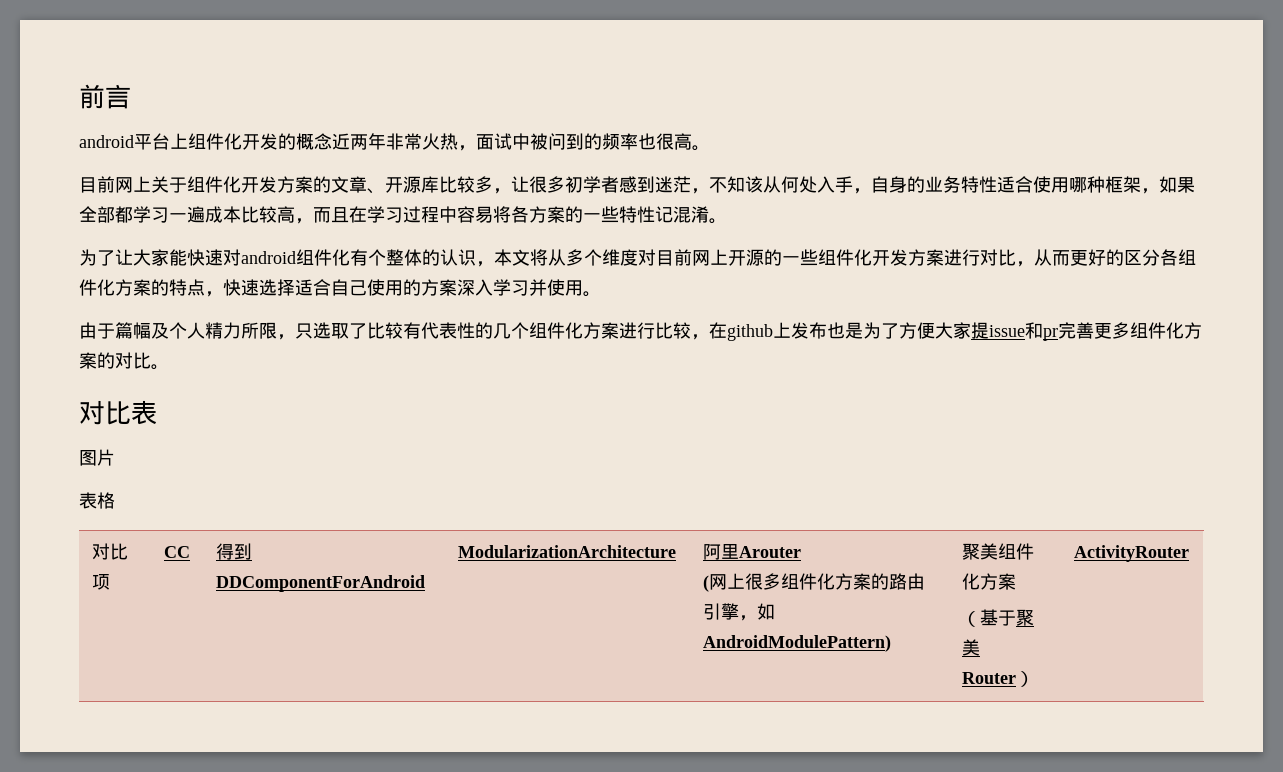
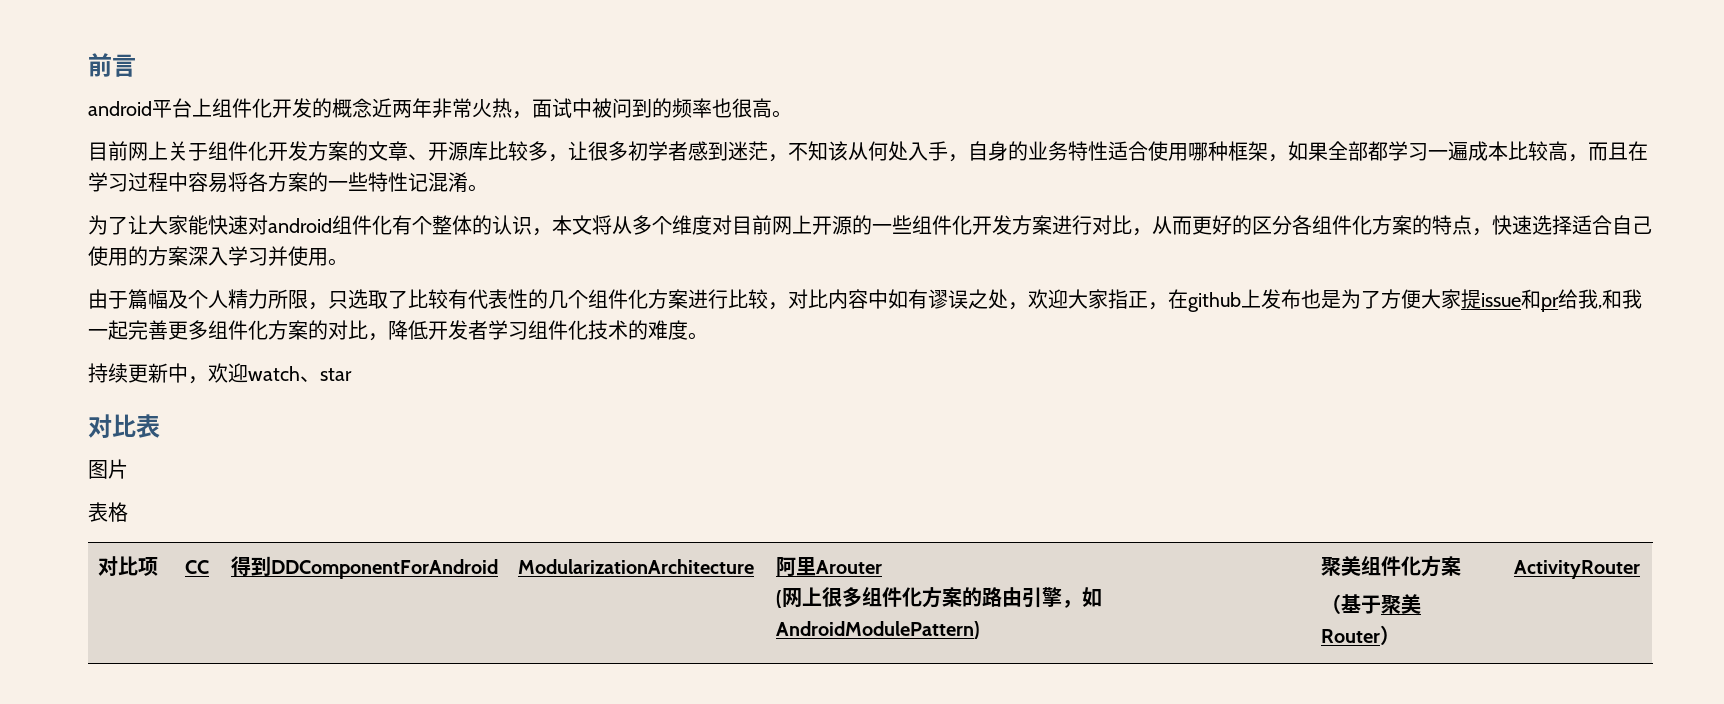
- 由于篇幅及个人精力所限，只选取了比较有代表性的几个组件化方案进行比较，在github上发布也是为了方便大家提issue和pr完善更多组件化方案的对比。
+ 由于篇幅及个人精力所限，只选取了比较有代表性的几个组件化方案进行比较，对比内容中如有谬误之处，欢迎大家指正，在github上发布也是为了方便大家提issue和pr给我,和我一起完善更多组件化方案的对比，降低开发者学习组件化技术的难度。
+ 持续更新中，欢迎watch、star

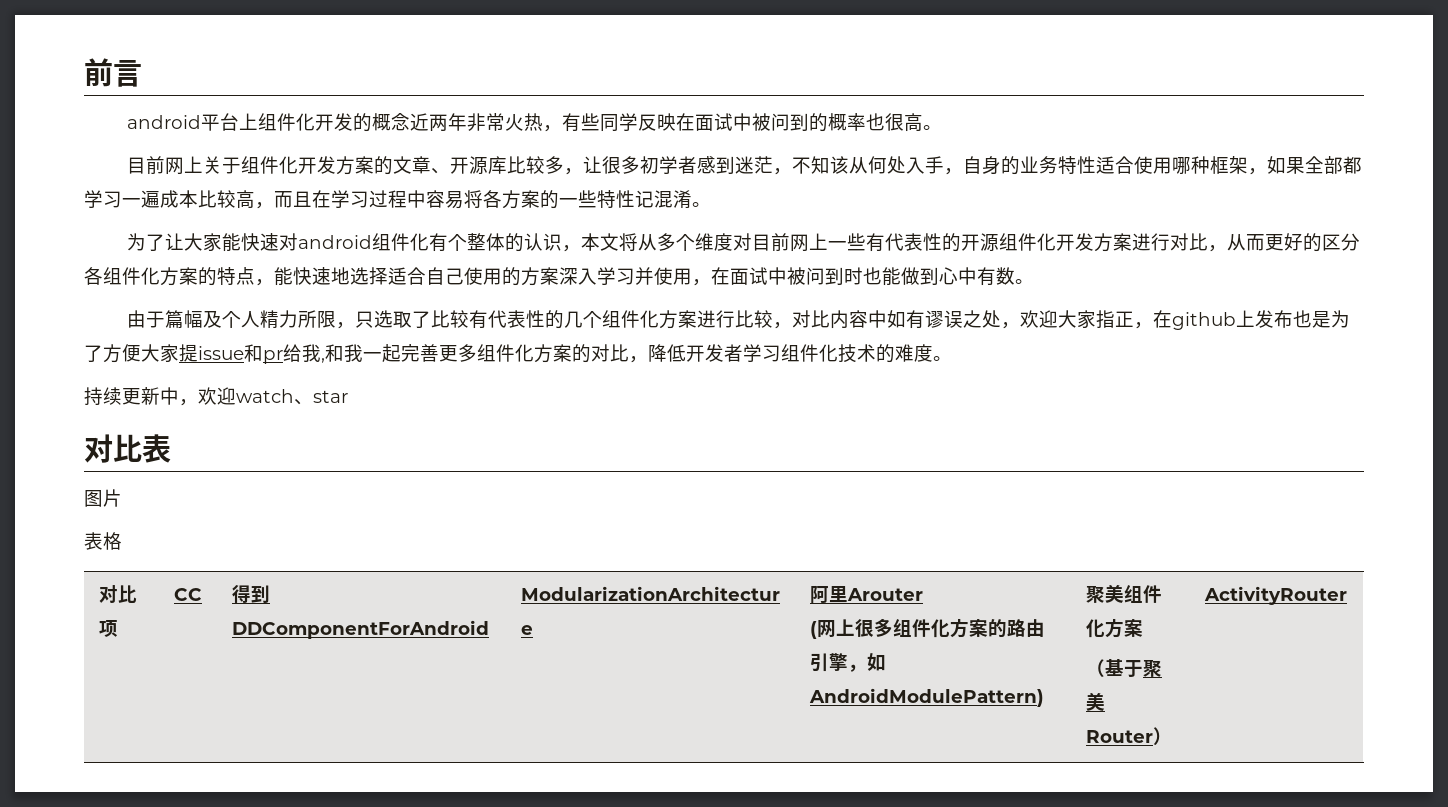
- android平台上组件化开发的概念近两年非常火热，面试中被问到的频率也很高。
+ android平台上组件化开发的概念近两年非常火热，有些同学反映在面试中被问到的概率也很高。
- 为了让大家能快速对android组件化有个整体的认识，本文将从多个维度对目前网上开源的一些组件化开发方案进行对比，从而更好的区分各组件化方案的特点，快速选择适合自己使用的方案深入学习并使用。
+ 为了让大家能快速对android组件化有个整体的认识，本文将从多个维度对目前网上一些有代表性的开源组件化开发方案进行对比，从而更好的区分各组件化方案的特点，能快速地选择适合自己使用的方案深入学习并使用，在面试中被问到时也能做到心中有数。

